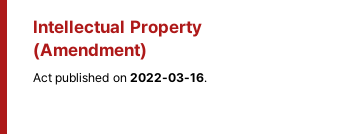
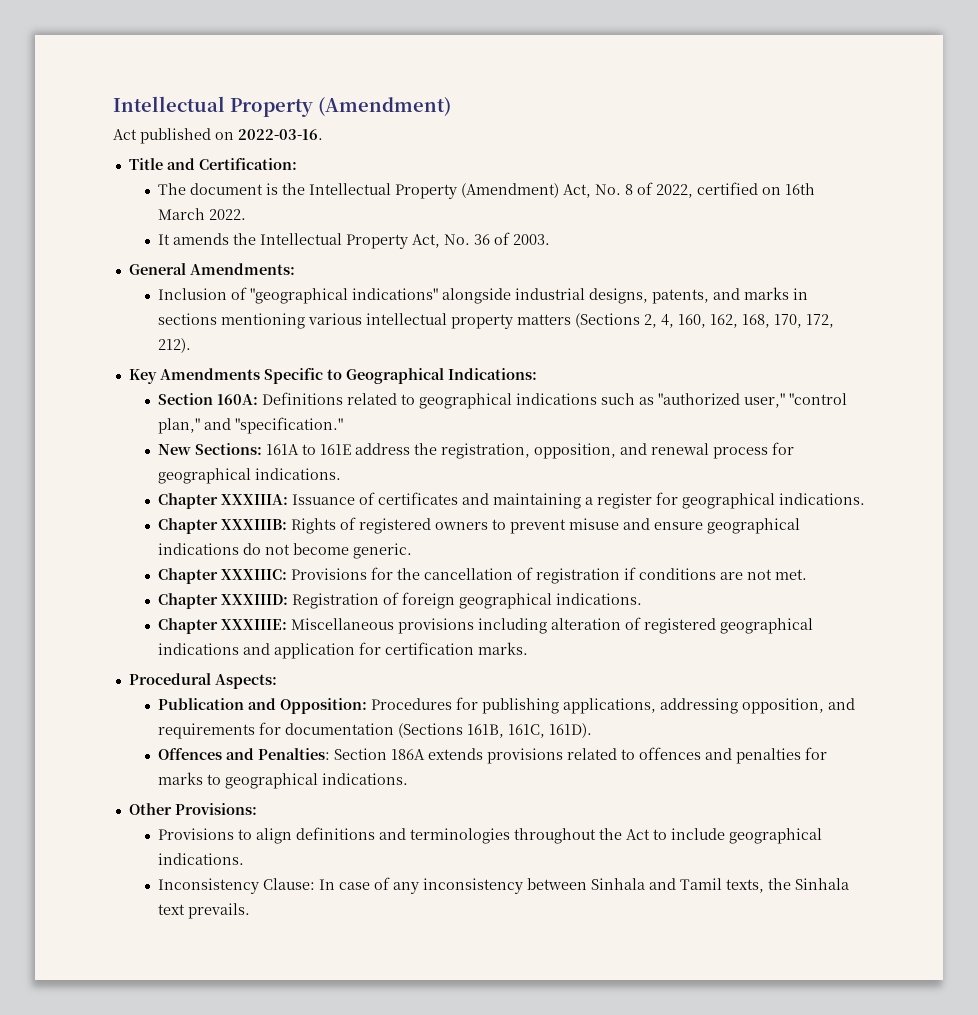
+ Title and Certification:
+ The document is the Intellectual Property (Amendment) Act, No. 8 of 2022, certified on 16th March 2022.
+ It amends the Intellectual Property Act, No. 36 of 2003.
+ General Amendments:
+ Inclusion of "geographical indications" alongside industrial designs, patents, and marks in sections mentioning various intellectual property matters (Sections 2, 4, 160, 162, 168, 170, 172, 212).
+ Key Amendments Specific to Geographical Indications:
+ Section 160A: Definitions related to geographical indications such as "authorized user," "control plan," and "specification."
+ New Sections: 161A to 161E address the registration, opposition, and renewal process for geographical indications.
+ Chapter XXXIIIA: Issuance of certificates and maintaining a register for geographical indications.
+ Chapter XXXIIIB: Rights of registered owners to prevent misuse and ensure geographical indications do not become generic.
+ Chapter XXXIIIC: Provisions for the cancellation of registration if conditions are not met.
+ Chapter XXXIIID: Registration of foreign geographical indications.
+ Chapter XXXIIIE: Miscellaneous provisions including alteration of registered geographical indications and application for certification marks.
+ Procedural Aspects:
+ Publication and Opposition: Procedures for publishing applications, addressing opposition, and requirements for documentation (Sections 161B, 161C, 161D).
+ Offences and Penalties: Section 186A extends provisions related to offences and penalties for marks to geographical indications.
+ Other Provisions:
+ Provisions to align definitions and terminologies throughout the Act to include geographical indications.
+ Inconsistency Clause: In case of any inconsistency between Sinhala and Tamil texts, the Sinhala text prevails.

